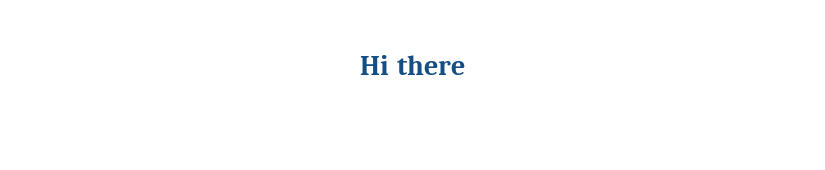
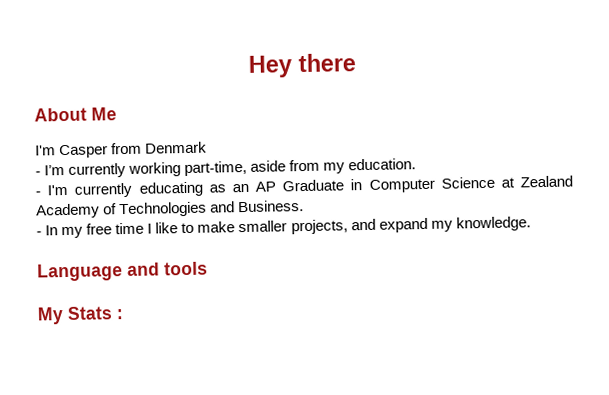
- Hi there
+ Hey there
+ About Me
+ I'm Casper from Denmark
+ - I’m currently working part-time, aside from my education.
+ - I'm currently educating as an AP Graduate in Computer Science at Zealand Academy of Technologies and Business.
+ - In my free time I like to make smaller projects, and expand my knowledge.
+ Language and tools
+ My Stats :

